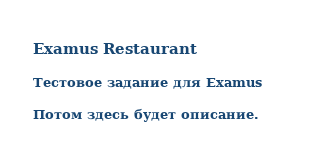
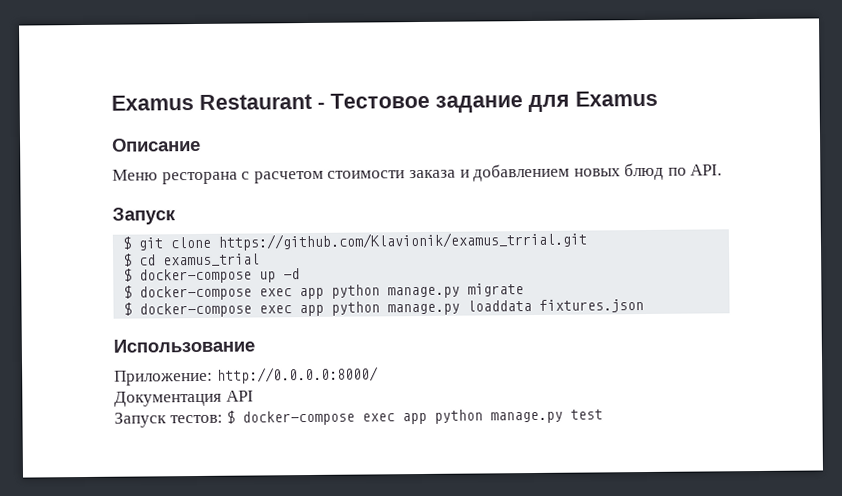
- Examus Restaurant
- Тестовое задание для Examus
+ Examus Restaurant - Тестовое задание для Examus
- Потом здесь будет описание.
+ Описание
+ Меню ресторана с расчетом стоимости заказа и добавлением новых блюд по API.
+ Запуск
+ $ git clone https://github.com/Klavionik/examus_trrial.git
+ $ cd examus_trial
+ $ docker-compose up -d
+ $ docker-compose exec app python manage.py migrate
+ $ docker-compose exec app python manage.py loaddata fixtures.json
+ Использование
+ Приложение: http://0.0.0.0:8000/
+ Документация API
+ Запуск тестов: $ docker-compose exec app python manage.py test

